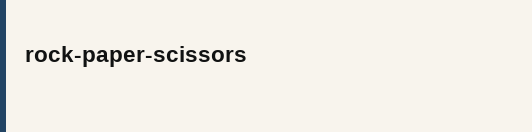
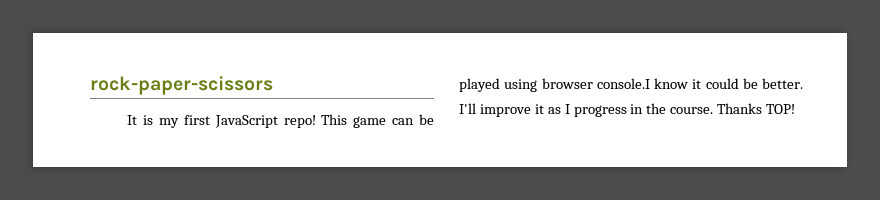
+ It is my first JavaScript repo! This game can be played using browser console.I know it could be better. I'll improve it as I progress in the course. Thanks TOP!

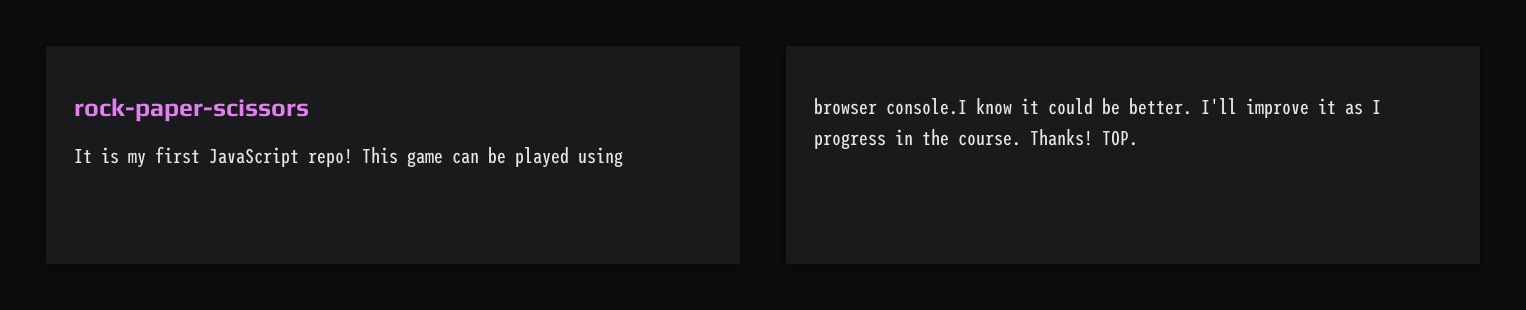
- Thanks TOP!
+ Thanks! TOP.

